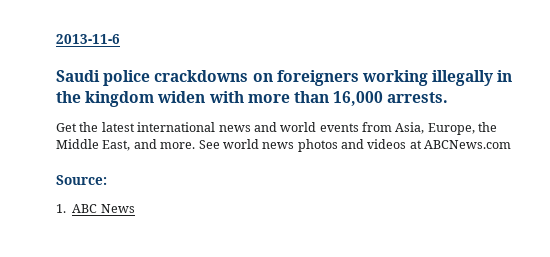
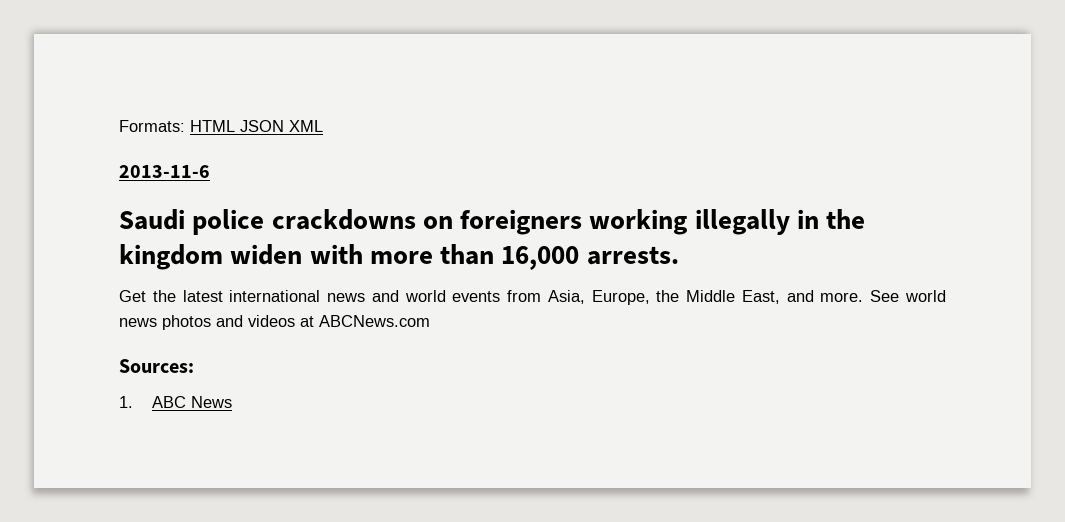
+ Formats: HTML JSON XML
- Source:
+ Sources:

